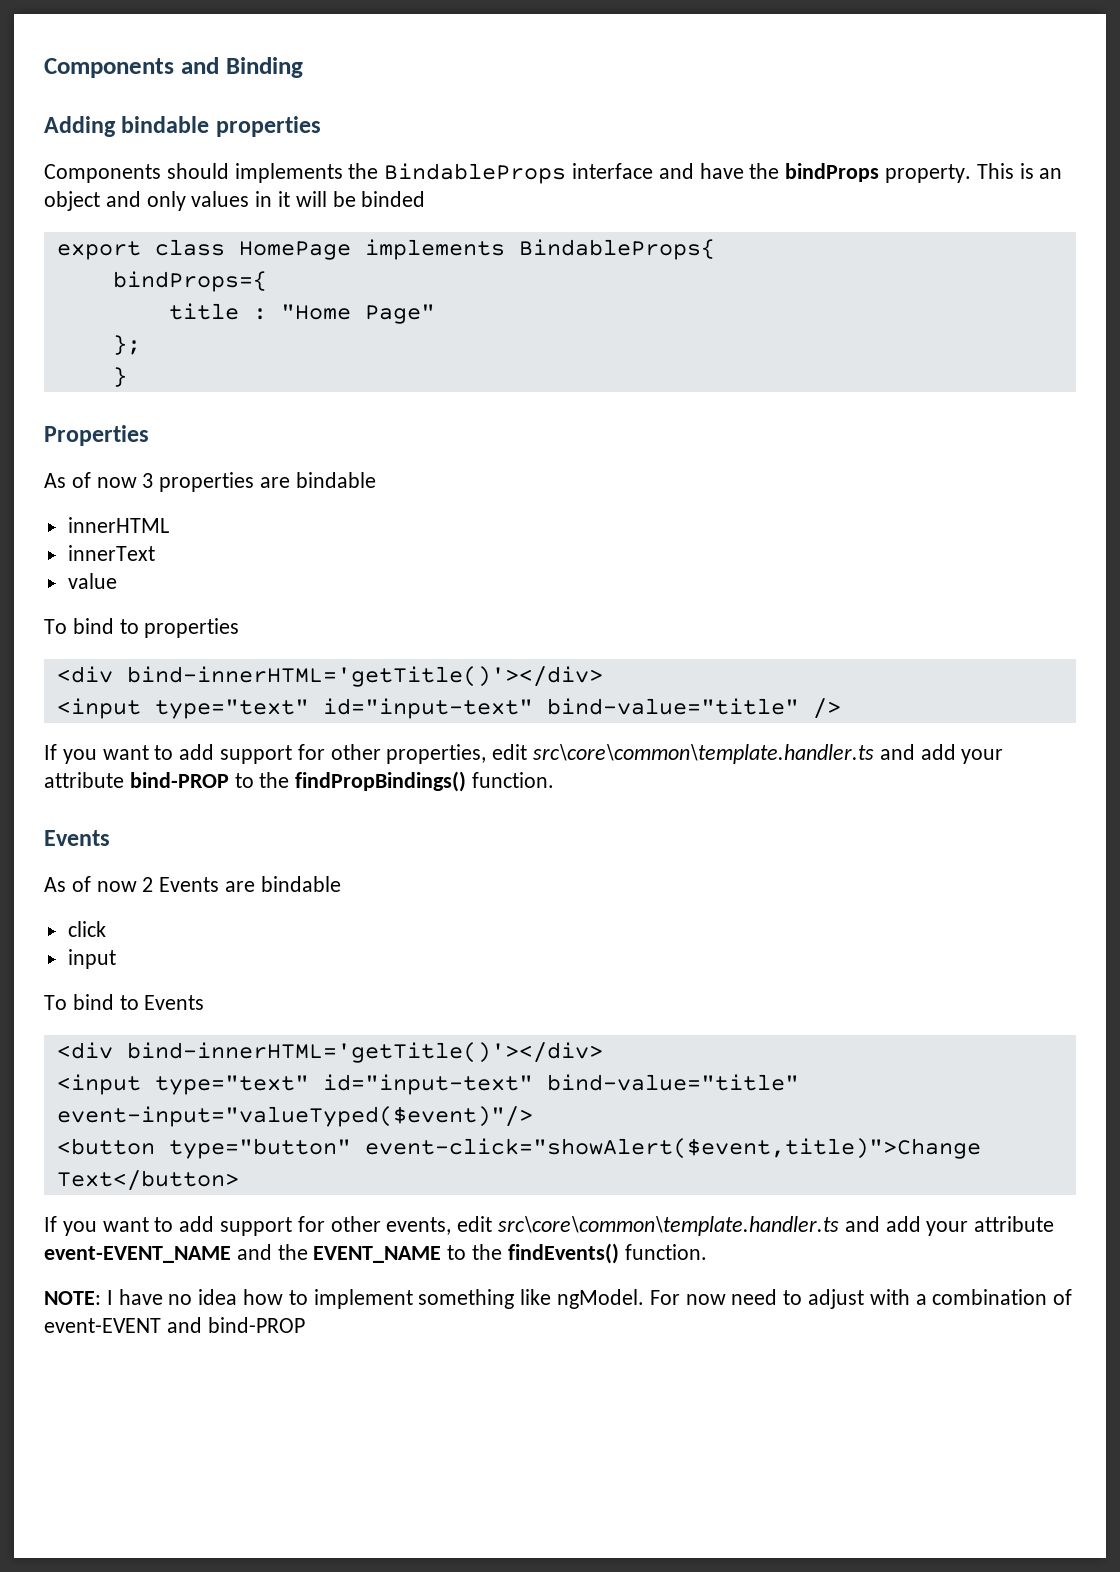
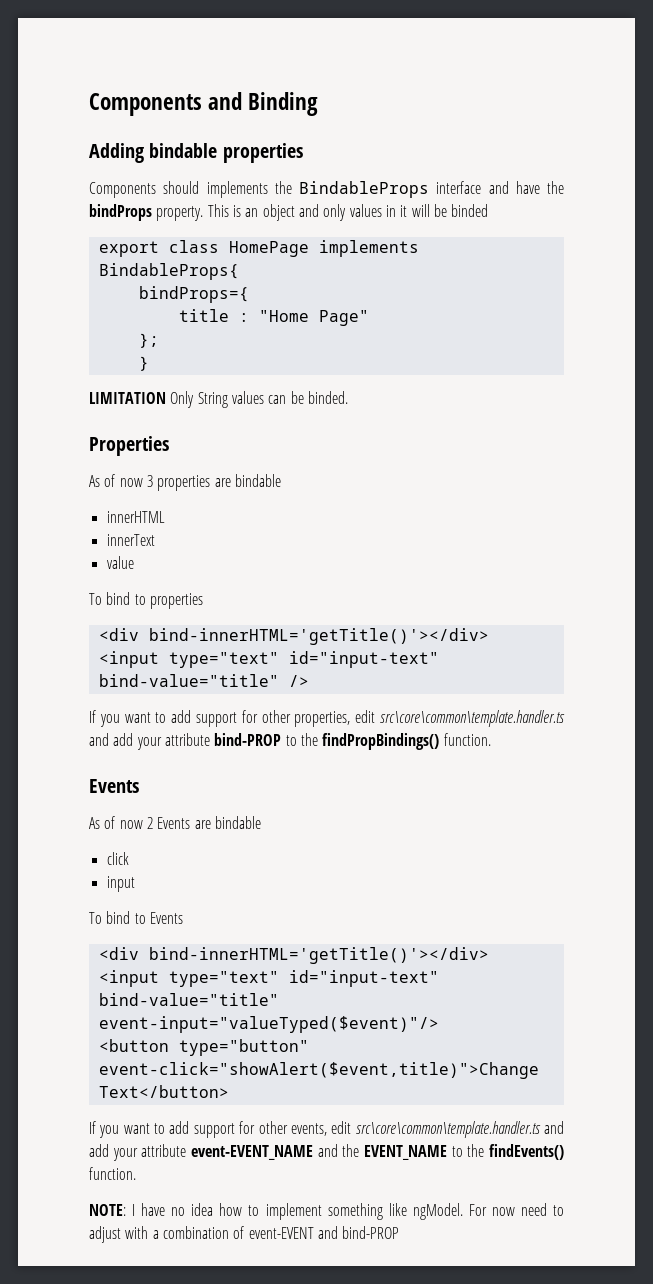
+ LIMITATION Only String values can be binded.

